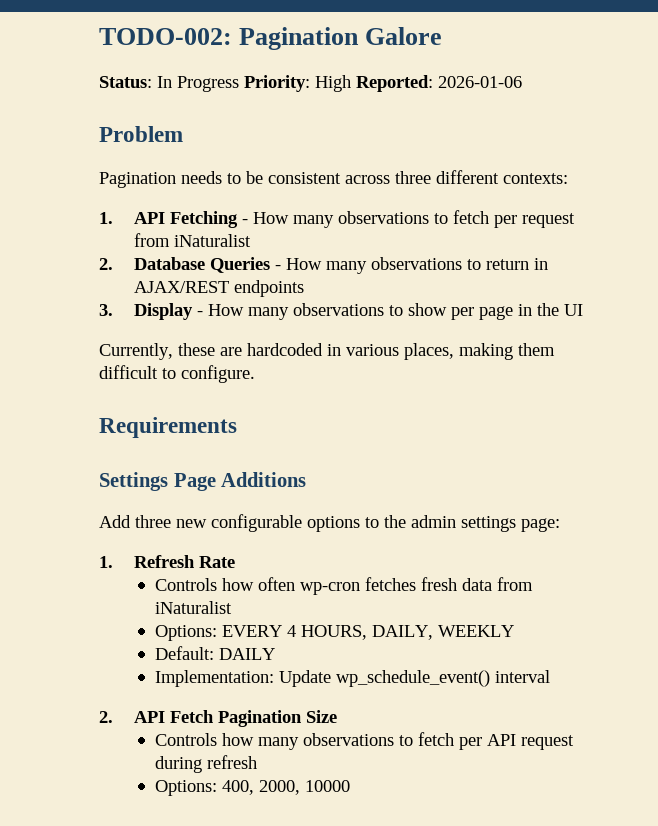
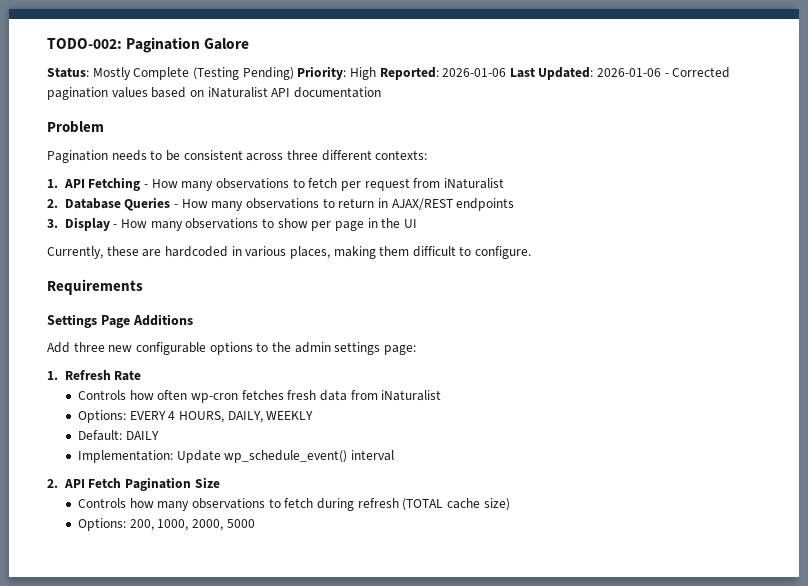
- Status: In Progress Priority: High Reported: 2026-01-06
+ Status: Mostly Complete (Testing Pending) Priority: High Reported: 2026-01-06 Last Updated: 2026-01-06 - Corrected pagination values based on iNaturalist API documentation
- Controls how many observations to fetch per API request during refresh
- Options: 400, 2000, 10000
+ Controls how many observations to fetch during refresh (TOTAL cache size)
+ Options: 200, 1000, 2000, 5000

